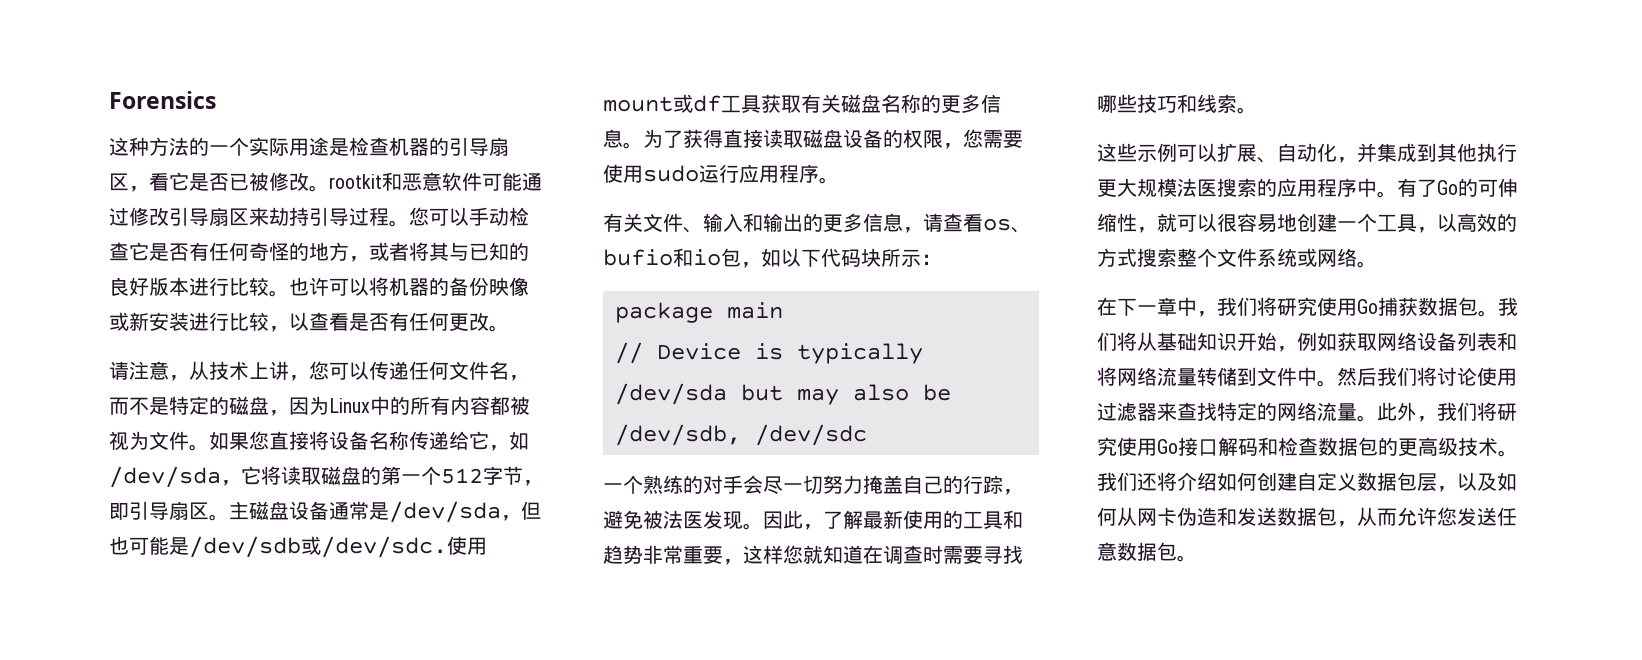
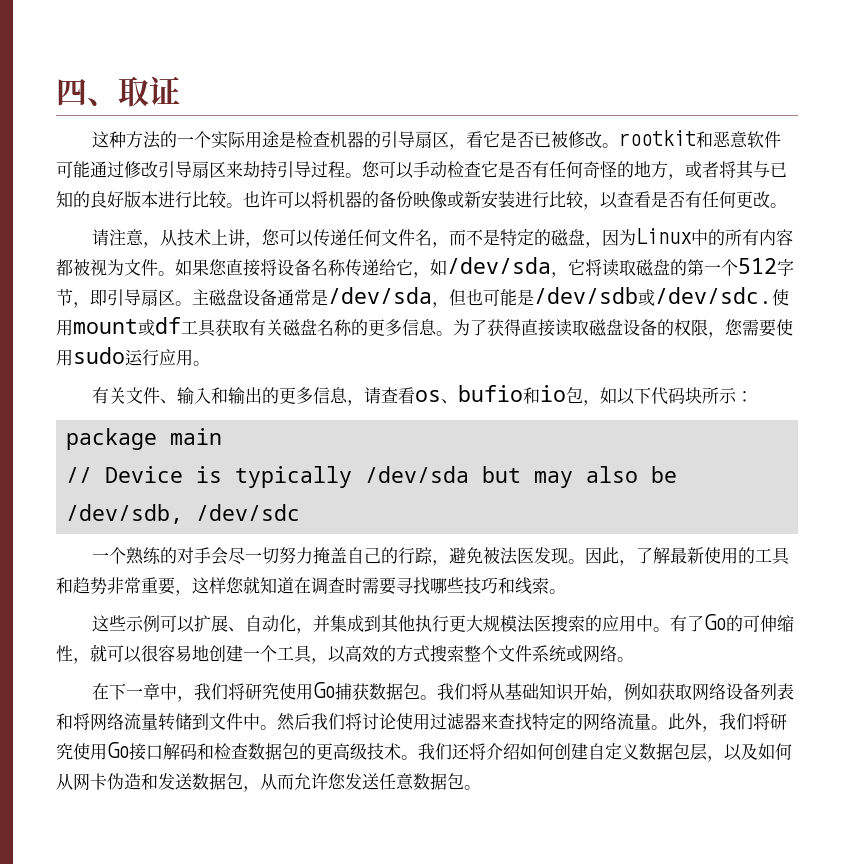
- Forensics
+ 四、取证
- 为了获得直接读取磁盘设备的权限，您需要使用sudo运行应用程序。
+ 为了获得直接读取磁盘设备的权限，您需要使用sudo运行应用。
- 这些示例可以扩展、自动化，并集成到其他执行更大规模法医搜索的应用程序中。
+ 这些示例可以扩展、自动化，并集成到其他执行更大规模法医搜索的应用中。

